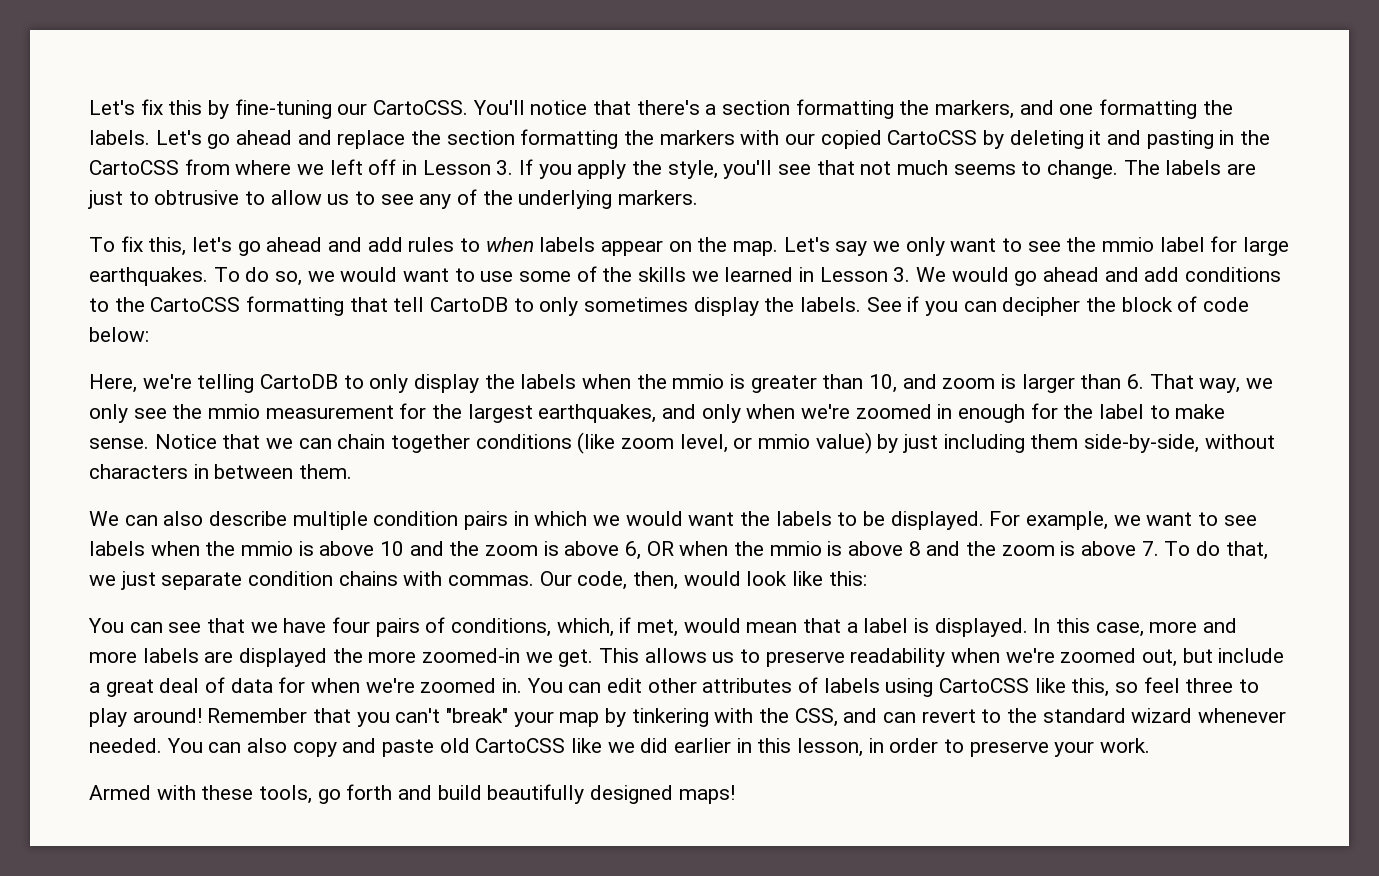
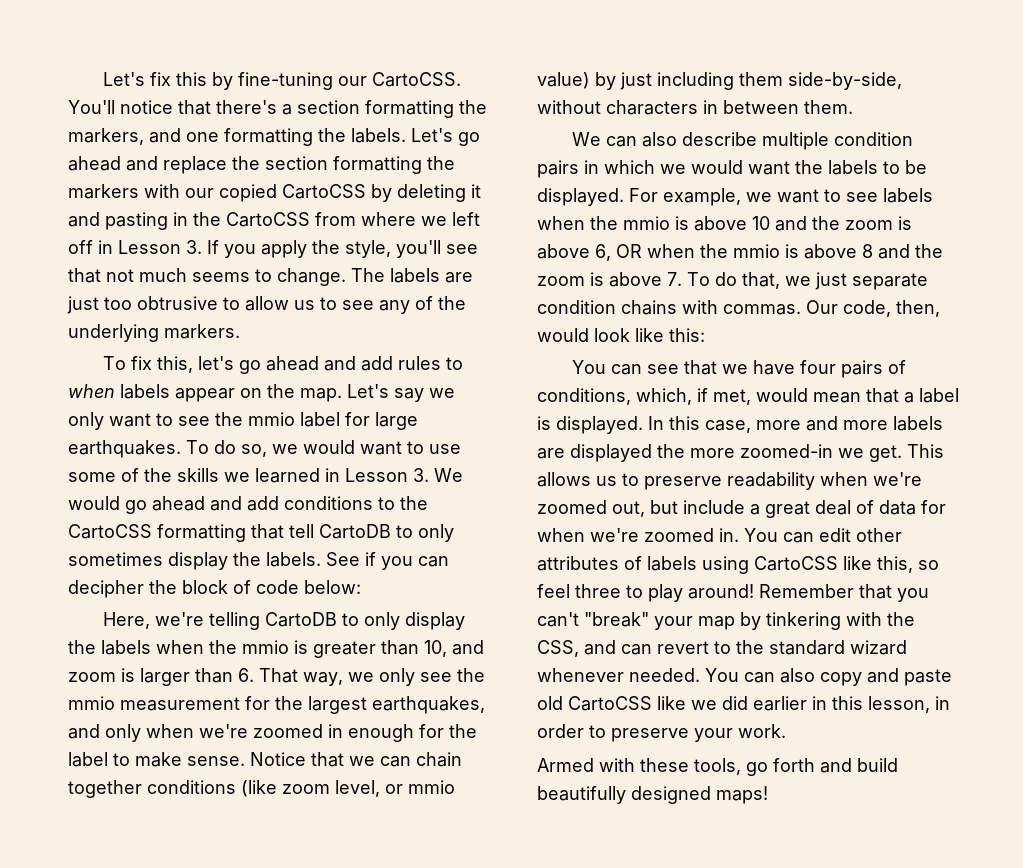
- The labels are just to obtrusive to allow us to see any of the underlying markers.
+ The labels are just too obtrusive to allow us to see any of the underlying markers.

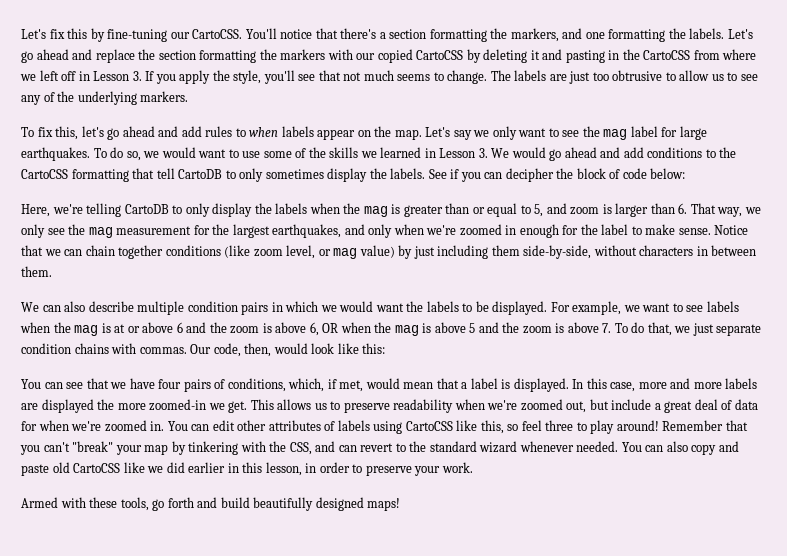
- Let's say we only want to see the mmio label for large earthquakes.
+ Let's say we only want to see the mag label for large earthquakes.
- Here, we're telling CartoDB to only display the labels when the mmio is greater than 10, and zoom is larger than 6. That way, we only see the mmio measurement for the largest earthquakes, and only when we're zoomed in enough for the label to make sense.
+ Here, we're telling CartoDB to only display the labels when the mag is greater than or equal to 5, and zoom is larger than 6. That way, we only see the mag measurement for the largest earthquakes, and only when we're zoomed in enough for the label to make sense.
- Notice that we can chain together conditions (like zoom level, or mmio value) by just including them side-by-side, without characters in between them.
+ Notice that we can chain together conditions (like zoom level, or mag value) by just including them side-by-side, without characters in between them.
- For example, we want to see labels when the mmio is above 10 and the zoom is above 6, OR when the mmio is above 8 and the zoom is above 7. To do that, we just separate condition chains with commas.
+ For example, we want to see labels when the mag is at or above 6 and the zoom is above 6, OR when the mag is above 5 and the zoom is above 7. To do that, we just separate condition chains with commas.

